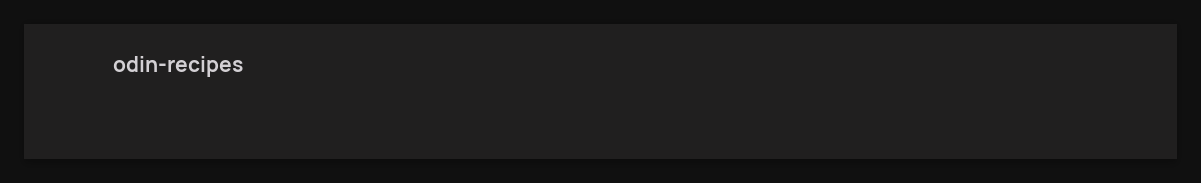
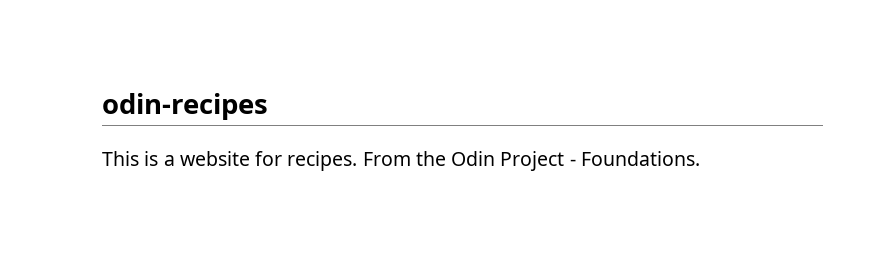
+ This is a website for recipes. From the Odin Project - Foundations.

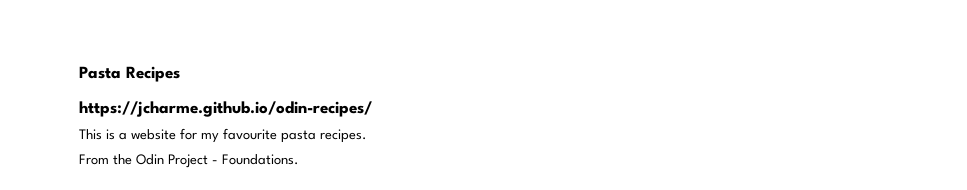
- odin-recipes
+ Pasta Recipes
+ https://jcharme.github.io/odin-recipes/
- This is a website for recipes. From the Odin Project - Foundations.
+ This is a website for my favourite pasta recipes.
+ From the Odin Project - Foundations.

